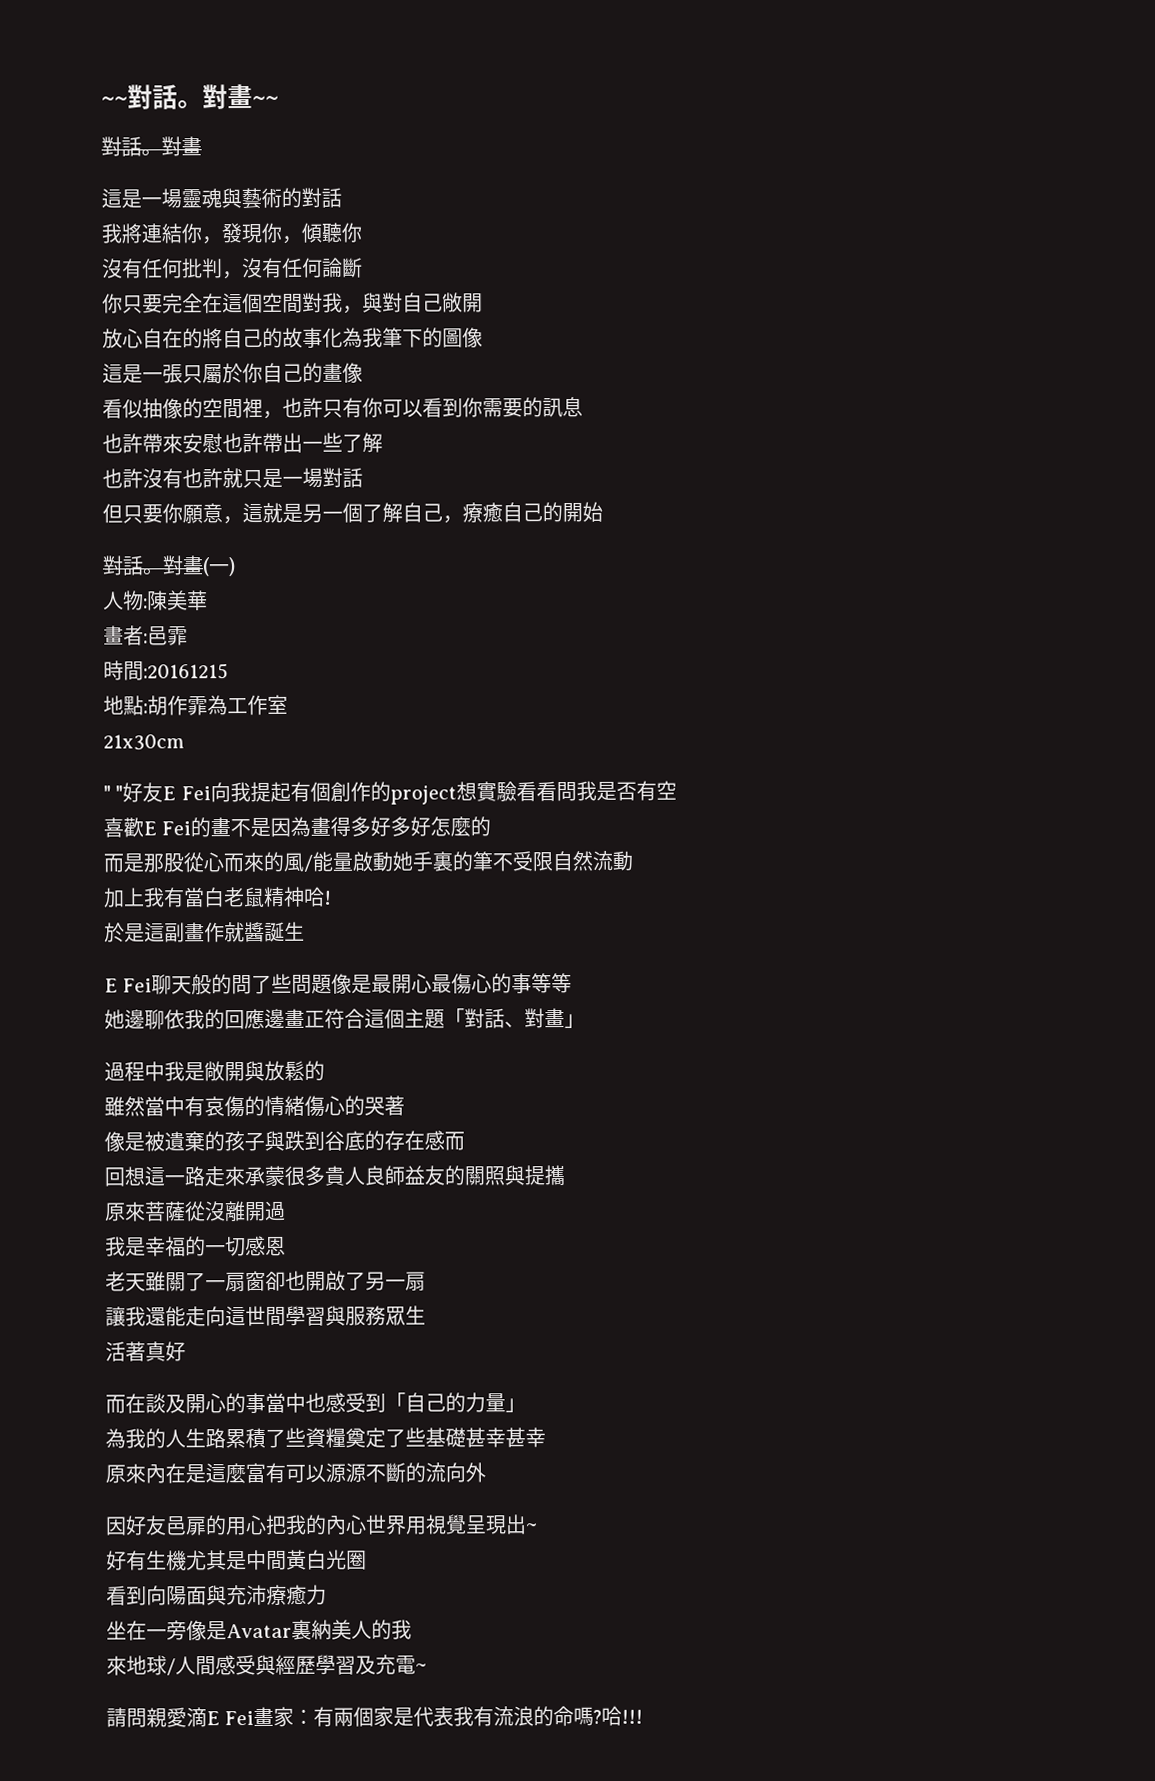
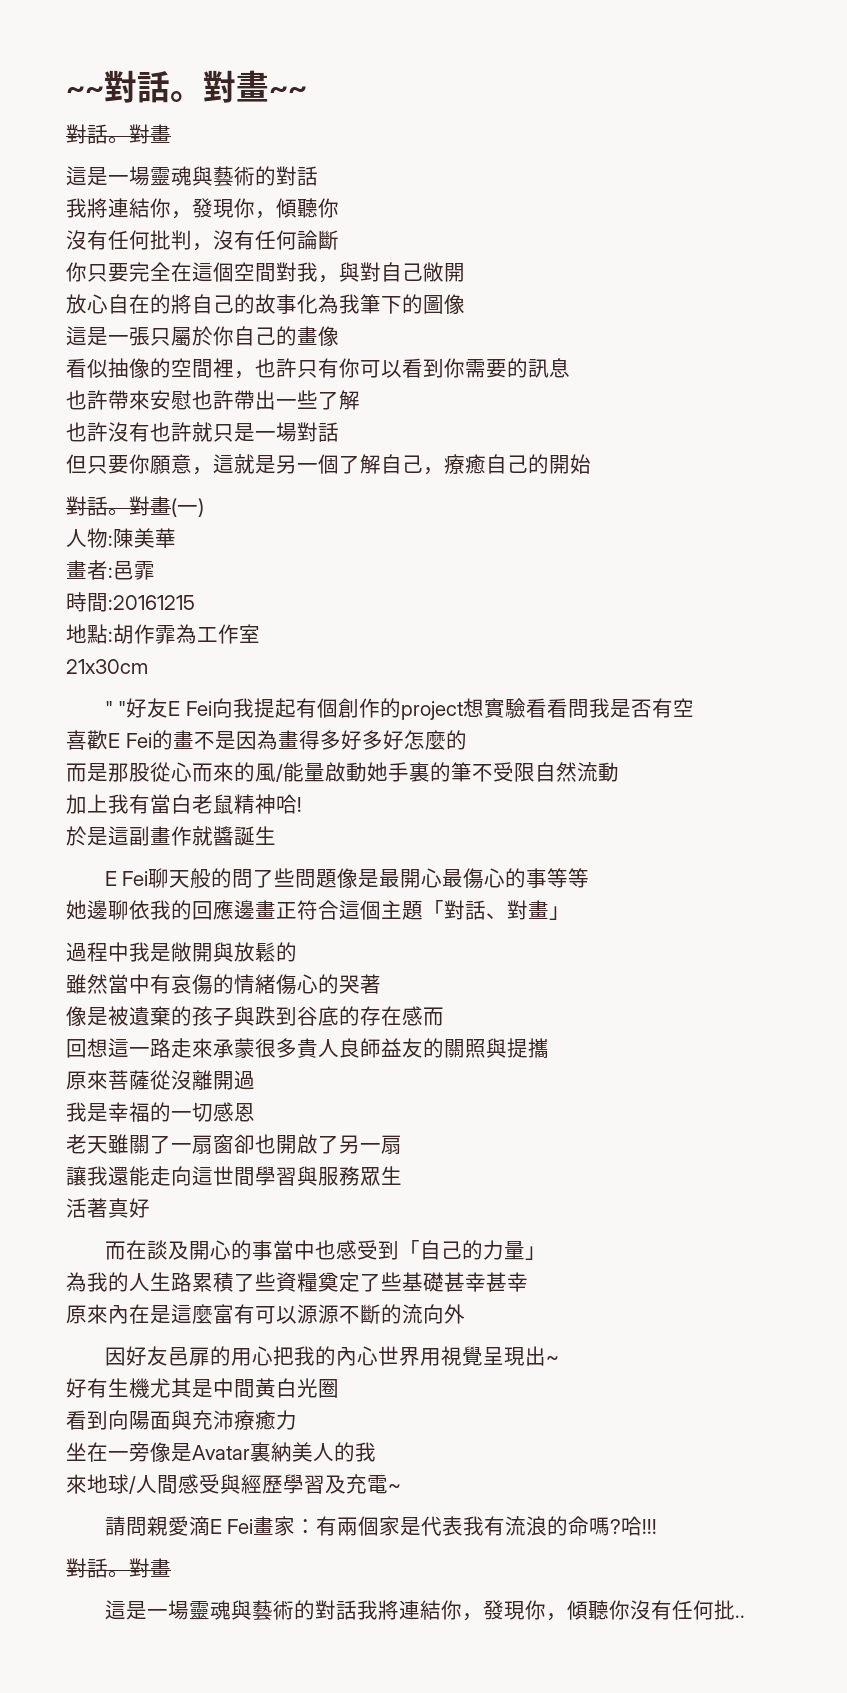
  哈!!!
+ 對話。對畫
+ 這是一場靈魂與藝術的對話我將連結你，發現你，傾聽你沒有任何批..

